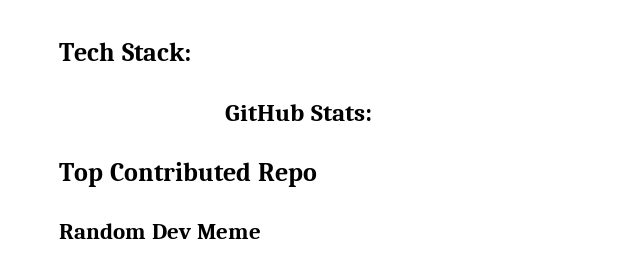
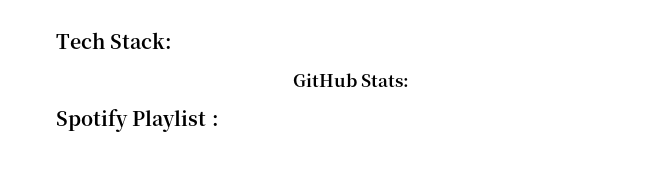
- Top Contributed Repo
- Random Dev Meme
+ Spotify Playlist :

